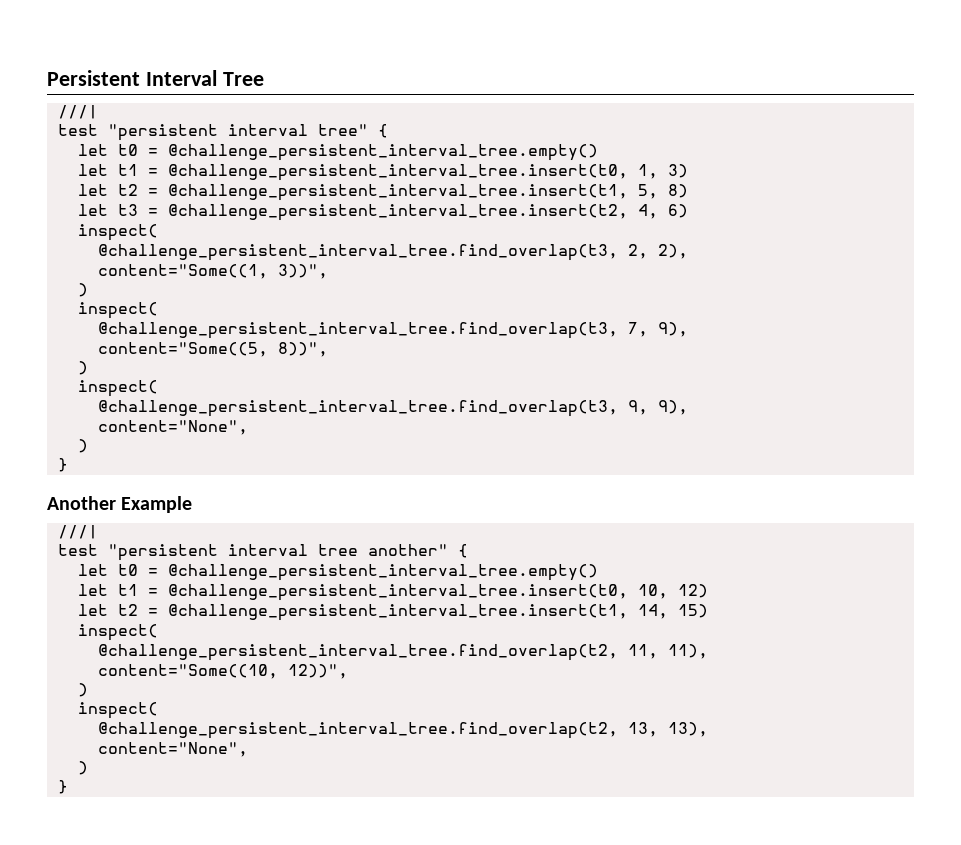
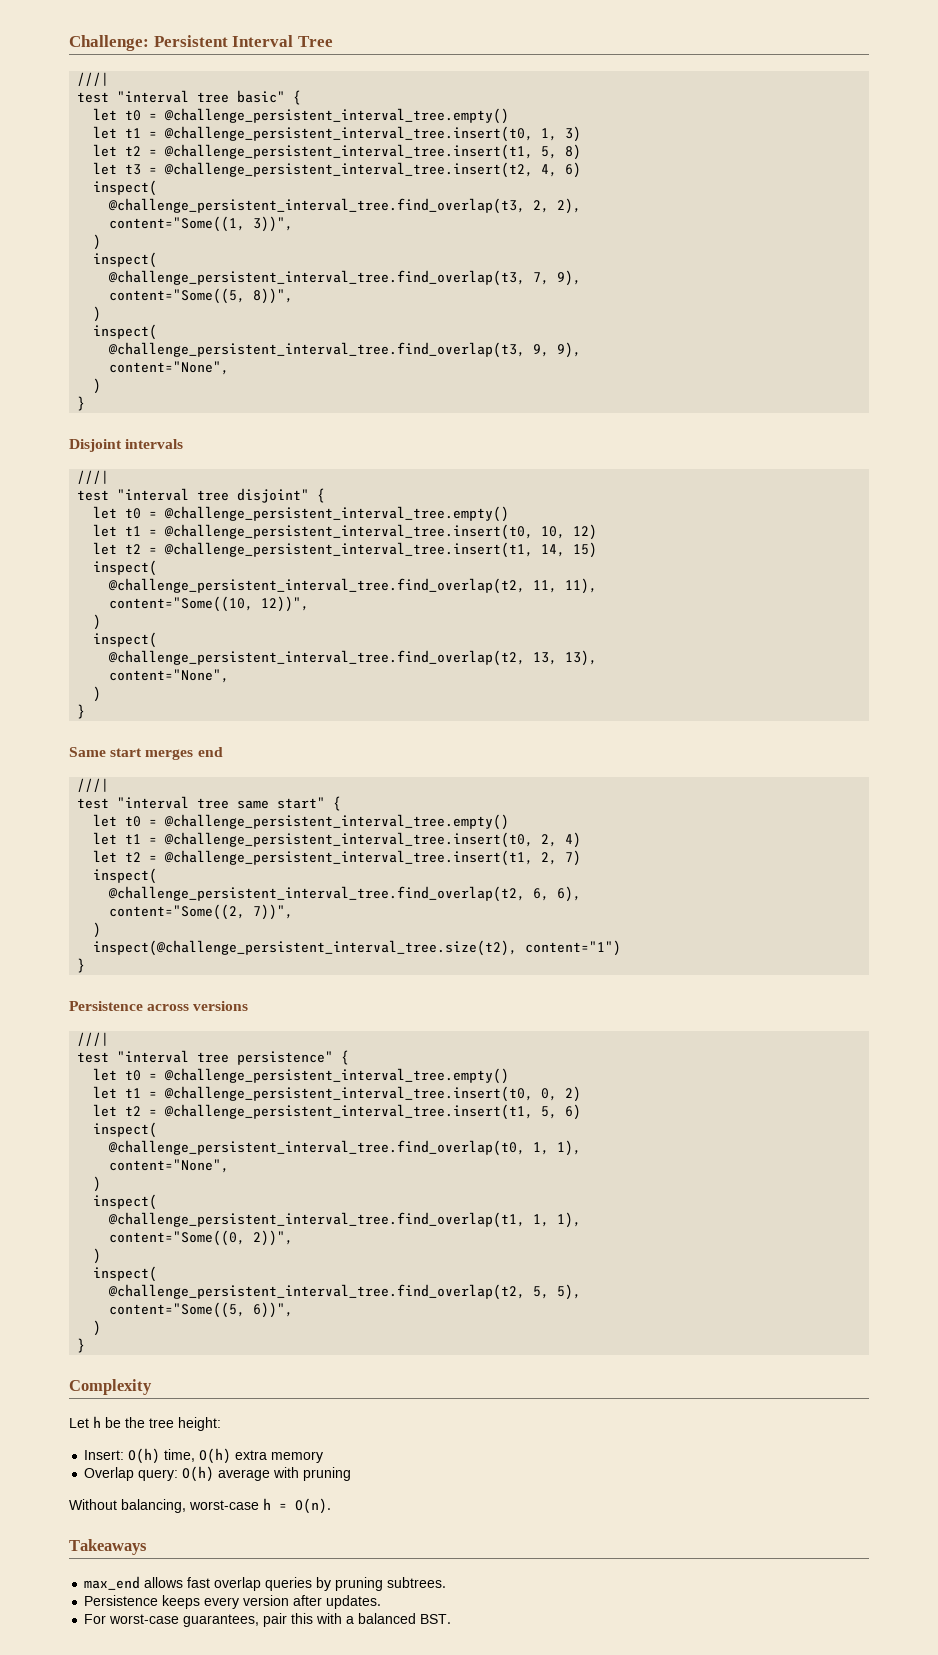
- Persistent Interval Tree
+ Challenge: Persistent Interval Tree
- test "persistent interval tree" {
+ test "interval tree basic" {
- Another Example
+ Disjoint intervals
  ///|
- test "persistent interval tree another" {
+ test "interval tree disjoint" {
+ Same start merges end
+ ///|
+ test "interval tree same start" {
+ let t0 = @challenge_persistent_interval_tree.empty()
+ let t1 = @challenge_persistent_interval_tree.insert(t0, 2, 4)
+ let t2 = @challenge_persistent_interval_tree.insert(t1, 2, 7)
+ inspect(
+ @challenge_persistent_interval_tree.find_overlap(t2, 6, 6),
+ content="Some((2, 7))",
+ )
+ inspect(@challenge_persistent_interval_tree.size(t2), content="1")
+ }
+ Persistence across versions
+ ///|
+ test "interval tree persistence" {
+ let t0 = @challenge_persistent_interval_tree.empty()
+ let t1 = @challenge_persistent_interval_tree.insert(t0, 0, 2)
+ let t2 = @challenge_persistent_interval_tree.insert(t1, 5, 6)
+ inspect(
+ @challenge_persistent_interval_tree.find_overlap(t0, 1, 1),
+ content="None",
+ )
+ inspect(
+ @challenge_persistent_interval_tree.find_overlap(t1, 1, 1),
+ content="Some((0, 2))",
+ )
+ inspect(
+ @challenge_persistent_interval_tree.find_overlap(t2, 5, 5),
+ content="Some((5, 6))",
+ )
+ }
+ Complexity
+ Let h be the tree height:
+ Insert: O(h) time, O(h) extra memory
+ Overlap query: O(h) average with pruning
+ Without balancing, worst-case h = O(n).
+ Takeaways
+ max_end allows fast overlap queries by pruning subtrees.
+ Persistence keeps every version after updates.
+ For worst-case guarantees, pair this with a balanced BST.

